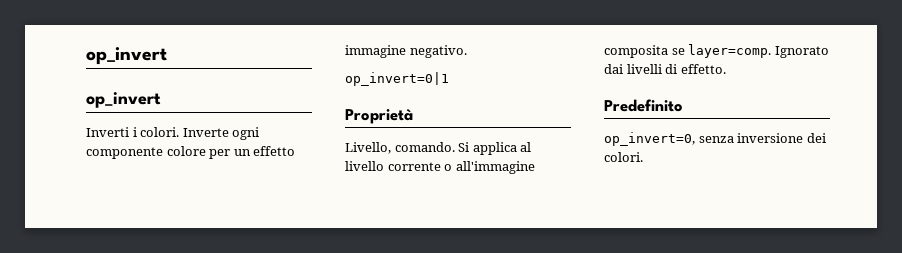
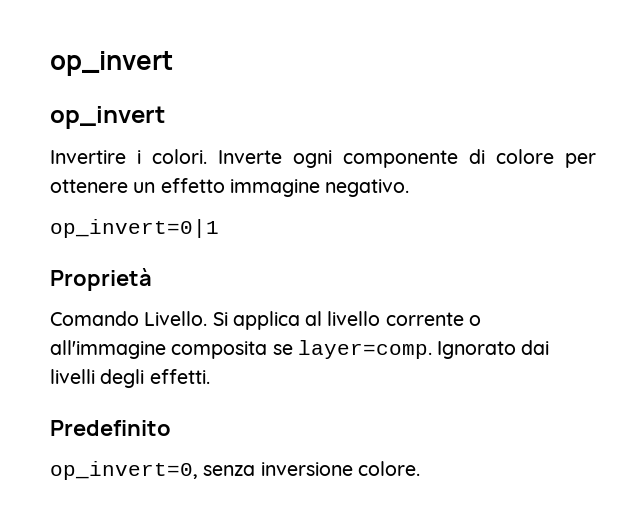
- Inverti i colori.
+ Invertire i colori.
- Inverte ogni componente colore per un effetto immagine negativo.
+ Inverte ogni componente di colore per ottenere un effetto immagine negativo.
- Livello, comando.
+ Comando Livello.
- Ignorato dai livelli di effetto.
+ Ignorato dai livelli degli effetti.
- op_invert=0, senza inversione dei colori.
+ op_invert=0, senza inversione colore.

